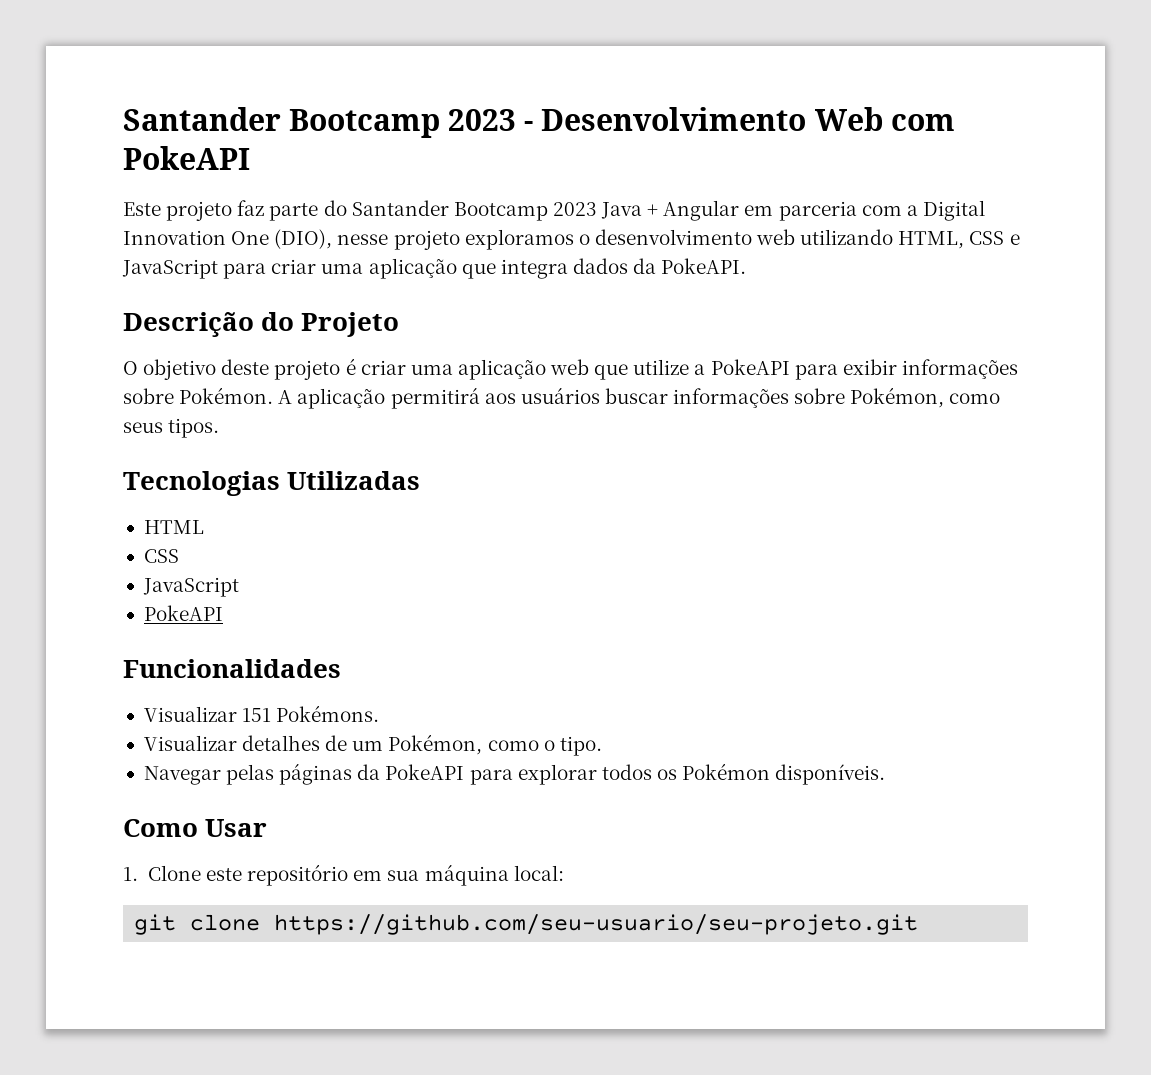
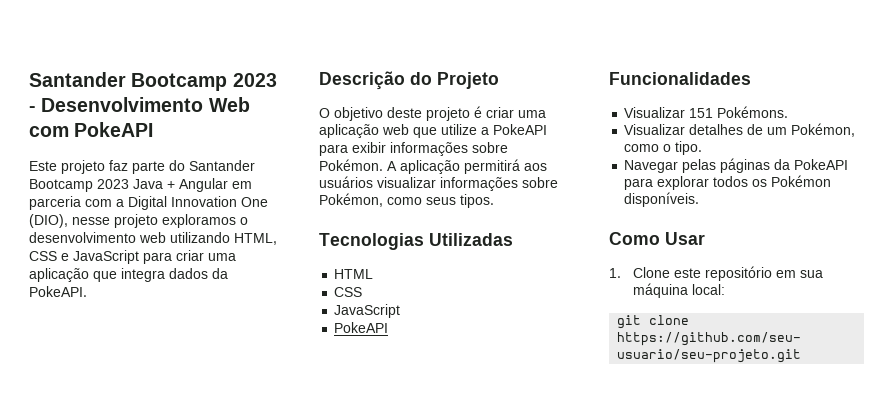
- A aplicação permitirá aos usuários buscar informações sobre Pokémon, como seus tipos.
+ A aplicação permitirá aos usuários visualizar informações sobre Pokémon, como seus tipos.

